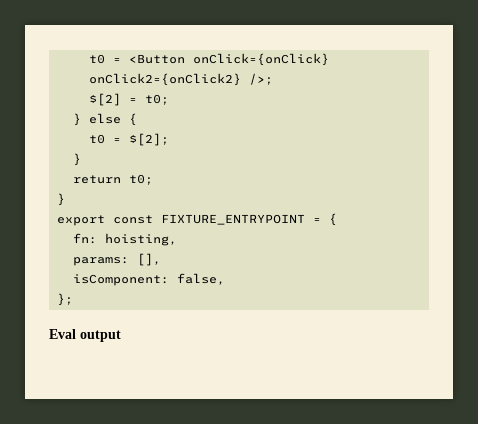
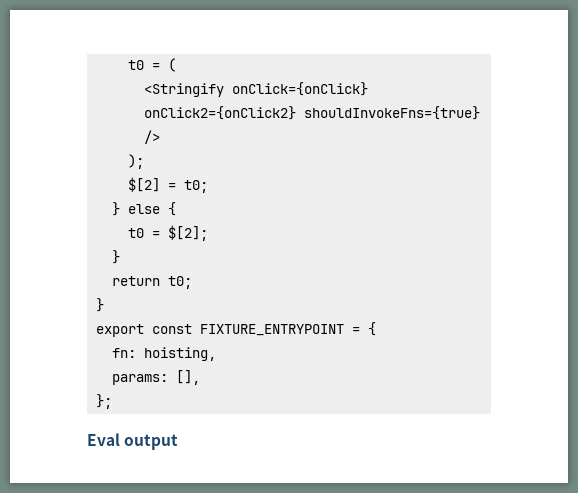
- t0 = <Button onClick={onClick} onClick2={onClick2} />;
+ t0 = (
+ <Stringify onClick={onClick} onClick2={onClick2} shouldInvokeFns={true} />
+ );
- isComponent: false,

